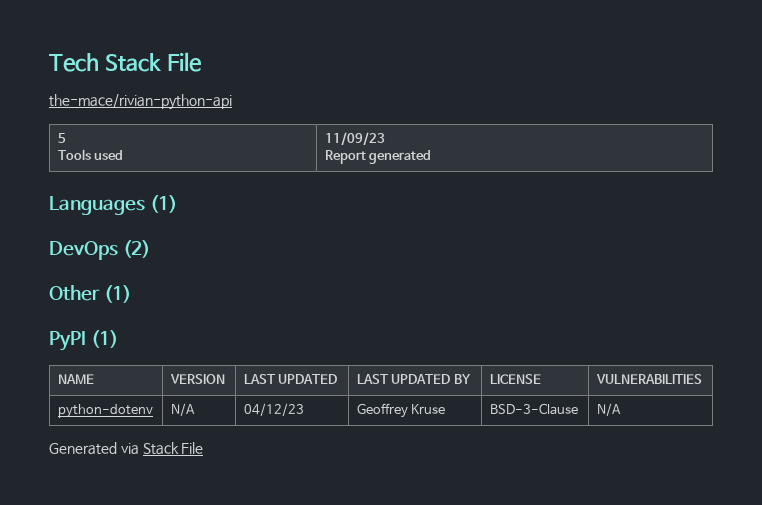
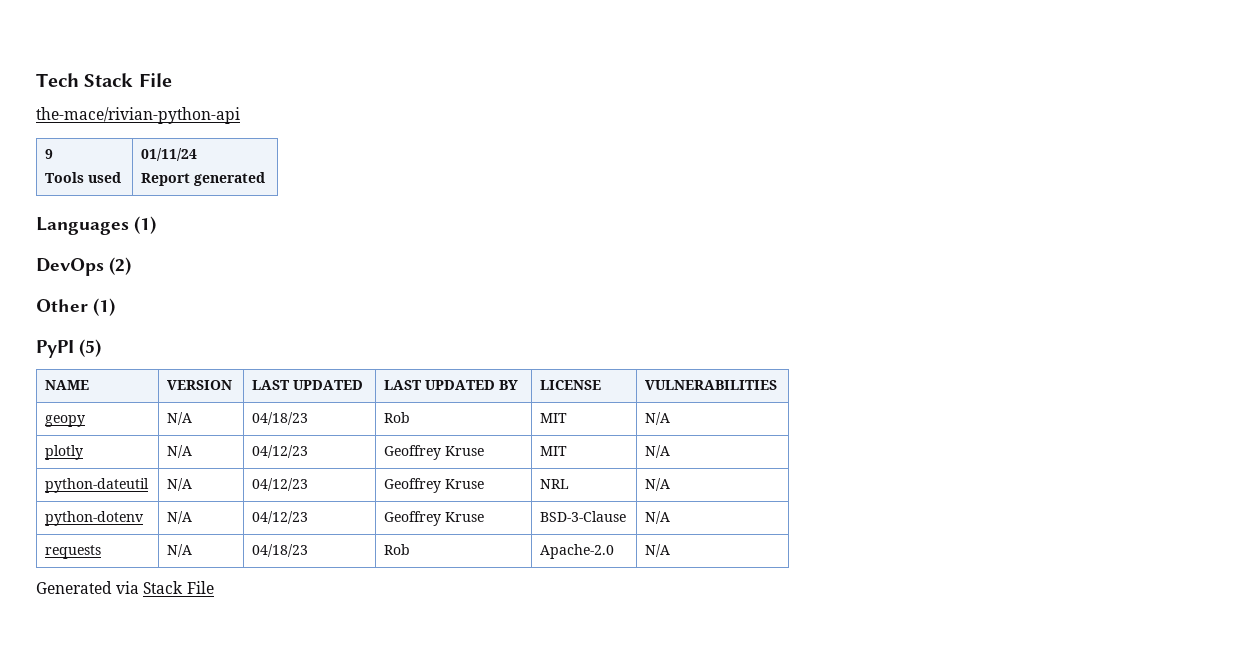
- 5
- Tools used | 11/09/23
+ 9
+ Tools used | 01/11/24
- PyPI (1)
+ PyPI (5)
+ geopy | N/A | 04/18/23 | Rob | MIT | N/A
+ plotly | N/A | 04/12/23 | Geoffrey Kruse | MIT | N/A
+ python-dateutil | N/A | 04/12/23 | Geoffrey Kruse | NRL | N/A
+ requests | N/A | 04/18/23 | Rob | Apache-2.0 | N/A

